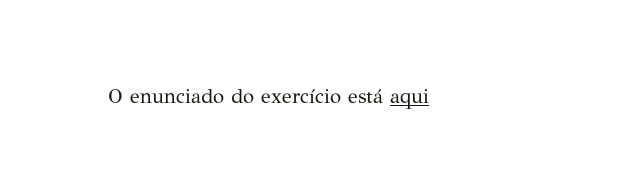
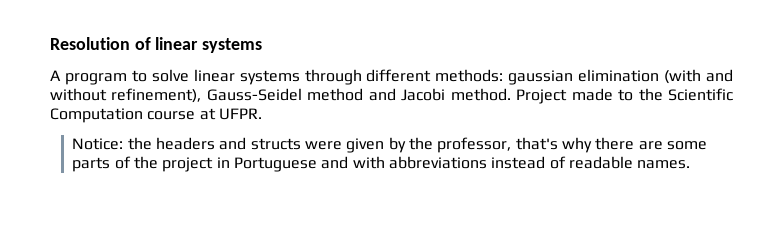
- O enunciado do exercício está aqui
+ Resolution of linear systems
+ A program to solve linear systems through different methods: gaussian elimination (with and without refinement), Gauss-Seidel method and Jacobi method. Project made to the Scientific Computation course at UFPR.
+ Notice: the headers and structs were given by the professor, that's why there are some parts of the project in Portuguese and with abbreviations instead of readable names.

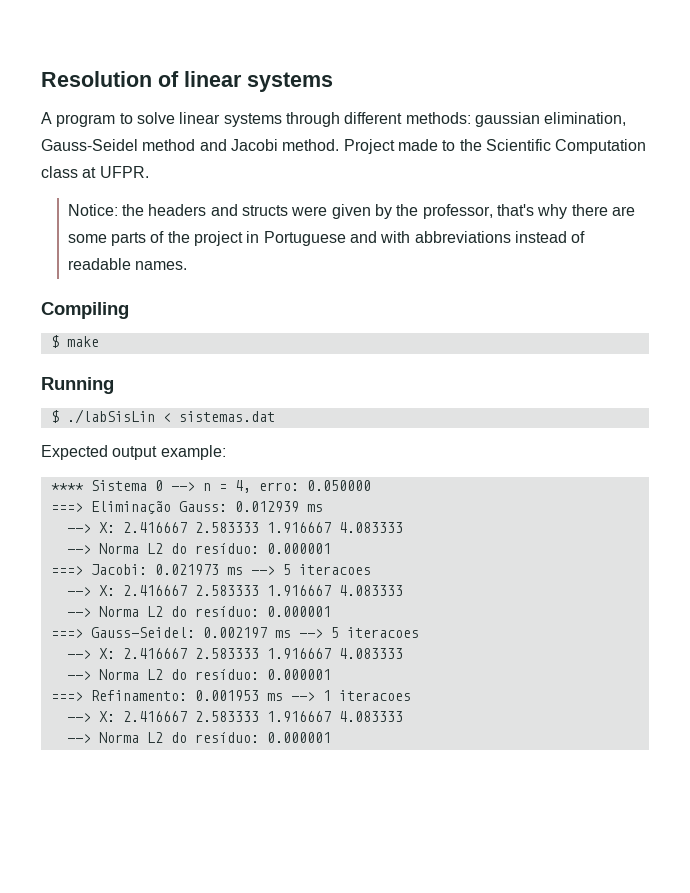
- A program to solve linear systems through different methods: gaussian elimination (with and without refinement), Gauss-Seidel method and Jacobi method.
+ A program to solve linear systems through different methods: gaussian elimination, Gauss-Seidel method and Jacobi method.
- Project made to the Scientific Computation course at UFPR.
+ Project made to the Scientific Computation class at UFPR.
+ Compiling
+ $ make
+ Running
+ $ ./labSisLin < sistemas.dat
+ Expected output example:
+ **** Sistema 0 --> n = 4, erro: 0.050000
+ ===> Eliminação Gauss: 0.012939 ms
+ --> X: 2.416667 2.583333 1.916667 4.083333
+ --> Norma L2 do resíduo: 0.000001
+ ===> Jacobi: 0.021973 ms --> 5 iteracoes
+ --> X: 2.416667 2.583333 1.916667 4.083333
+ --> Norma L2 do resíduo: 0.000001
+ ===> Gauss-Seidel: 0.002197 ms --> 5 iteracoes
+ --> X: 2.416667 2.583333 1.916667 4.083333
+ --> Norma L2 do resíduo: 0.000001
+ ===> Refinamento: 0.001953 ms --> 1 iteracoes
+ --> X: 2.416667 2.583333 1.916667 4.083333
+ --> Norma L2 do resíduo: 0.000001

